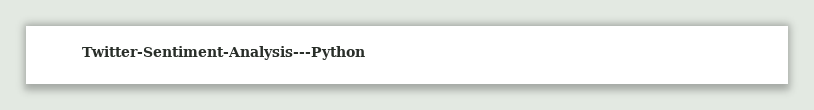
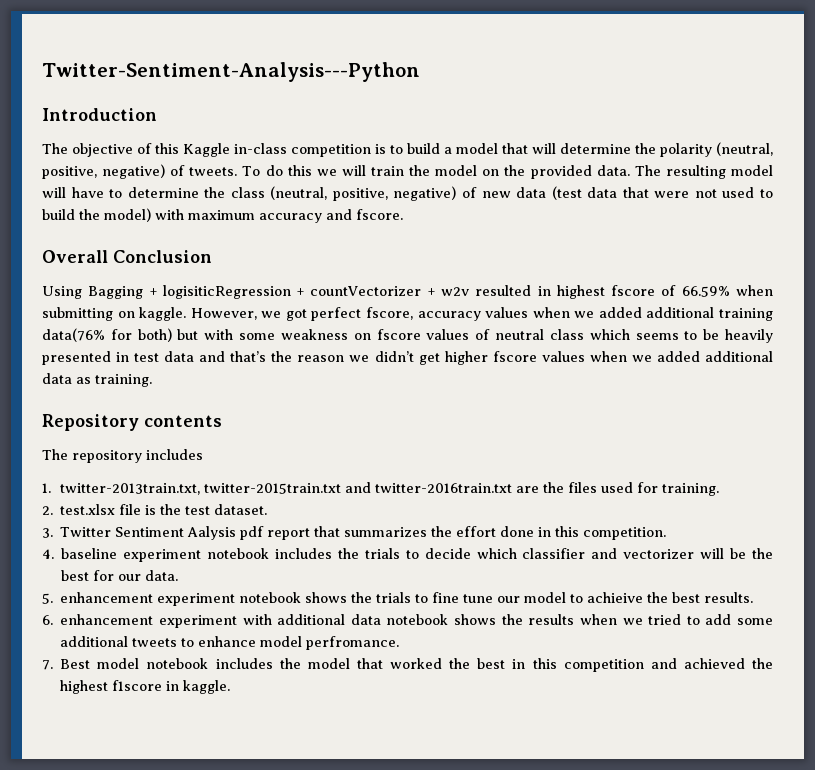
+ Introduction
+ The objective of this Kaggle in-class competition is to build a model that will determine the polarity (neutral, positive, negative) of tweets. To do this we will train the model on the provided data. The resulting model will have to determine the class (neutral, positive, negative) of new data (test data that were not used to build the model) with maximum accuracy and fscore.
+ Overall Conclusion
+ Using Bagging + logisiticRegression + countVectorizer + w2v resulted in highest fscore of 66.59% when submitting on kaggle. However, we got perfect fscore, accuracy values when we added additional training data(76% for both) but with some weakness on fscore values of neutral class which seems to be heavily presented in test data and that’s the reason we didn’t get higher fscore values when we added additional data as training.
+ Repository contents
+ The repository includes
+ 1. twitter-2013train.txt, twitter-2015train.txt and twitter-2016train.txt are the files used for training.
+ 2. test.xlsx file is the test dataset.
+ 3. Twitter Sentiment Aalysis pdf report that summarizes the effort done in this competition.
+ 4. baseline experiment notebook includes the trials to decide which classifier and vectorizer will be the best for our data.
+ 5. enhancement experiment notebook shows the trials to fine tune our model to achieive the best results.
+ 6. enhancement experiment with additional data notebook shows the results when we tried to add some additional tweets to enhance model perfromance.
+ 7. Best model notebook includes the model that worked the best in this competition and achieved the highest f1score in kaggle.

